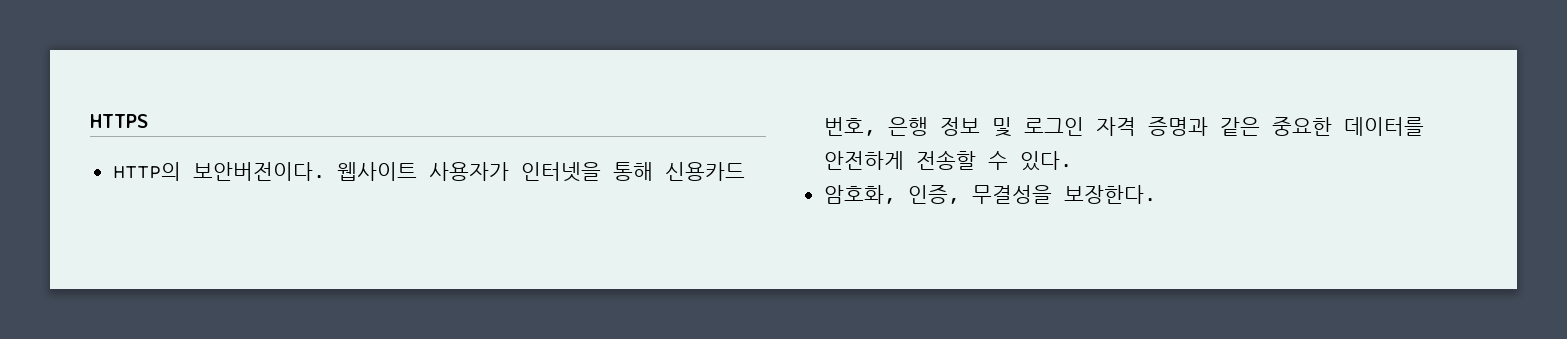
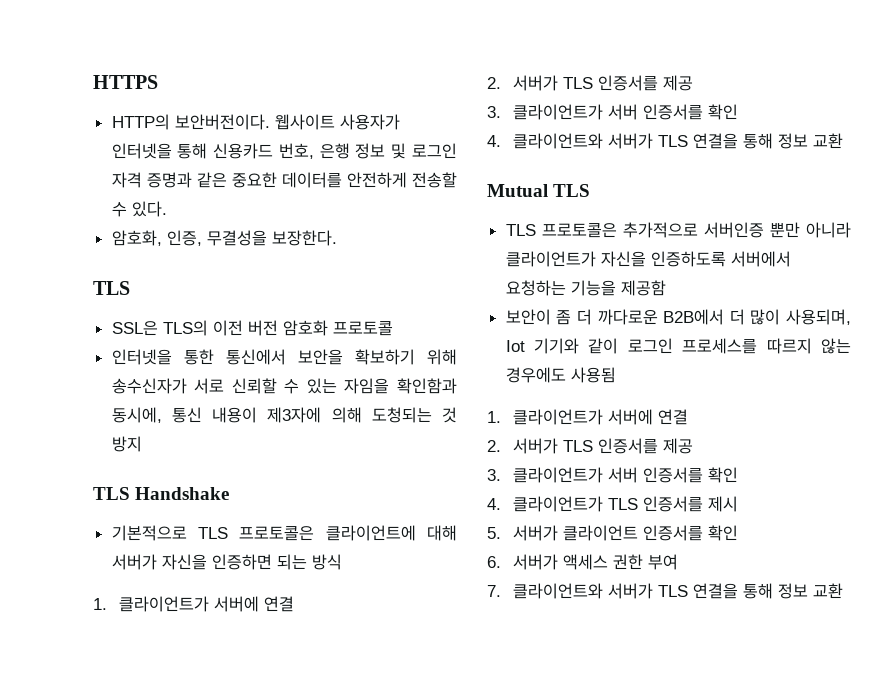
  암호화, 인증, 무결성을 보장한다.
+ TLS
+ SSL은 TLS의 이전 버전 암호화 프로토콜
+ 인터넷을 통한 통신에서 보안을 확보하기 위해 송수신자가 서로 신뢰할 수 있는 자임을 확인함과 동시에, 통신 내용이 제3자에 의해 도청되는 것 방지
+ TLS Handshake
+ 기본적으로 TLS 프로토콜은 클라이언트에 대해 서버가 자신을 인증하면 되는 방식
+ 1. 클라이언트가 서버에 연결
+ 2. 서버가 TLS 인증서를 제공
+ 3. 클라이언트가 서버 인증서를 확인
+ 4. 클라이언트와 서버가 TLS 연결을 통해 정보 교환
+ Mutual TLS
+ TLS 프로토콜은 추가적으로 서버인증 뿐만 아니라 클라이언트가 자신을 인증하도록 서버에서 요청하는 기능을 제공함
+ 보안이 좀 더 까다로운 B2B에서 더 많이 사용되며, Iot 기기와 같이 로그인 프로세스를 따르지 않는 경우에도 사용됨
+ 1. 클라이언트가 서버에 연결
+ 2. 서버가 TLS 인증서를 제공
+ 3. 클라이언트가 서버 인증서를 확인
+ 4. 클라이언트가 TLS 인증서를 제시
+ 5. 서버가 클라이언트 인증서를 확인
+ 6. 서버가 액세스 권한 부여
+ 7. 클라이언트와 서버가 TLS 연결을 통해 정보 교환

